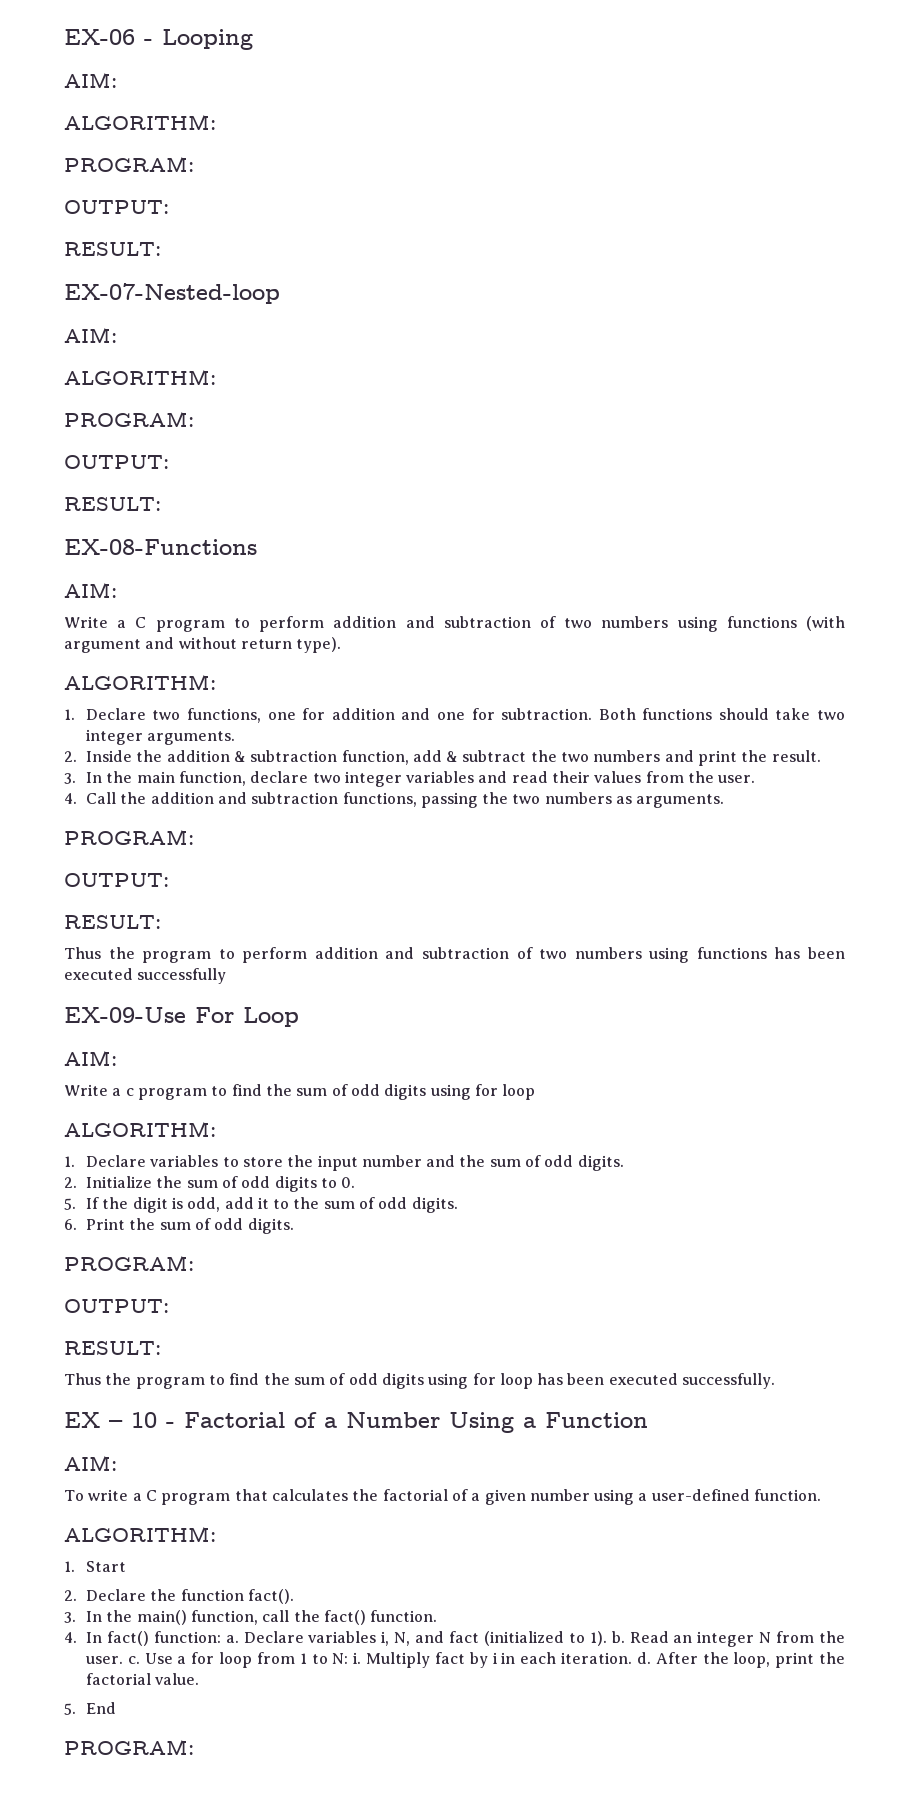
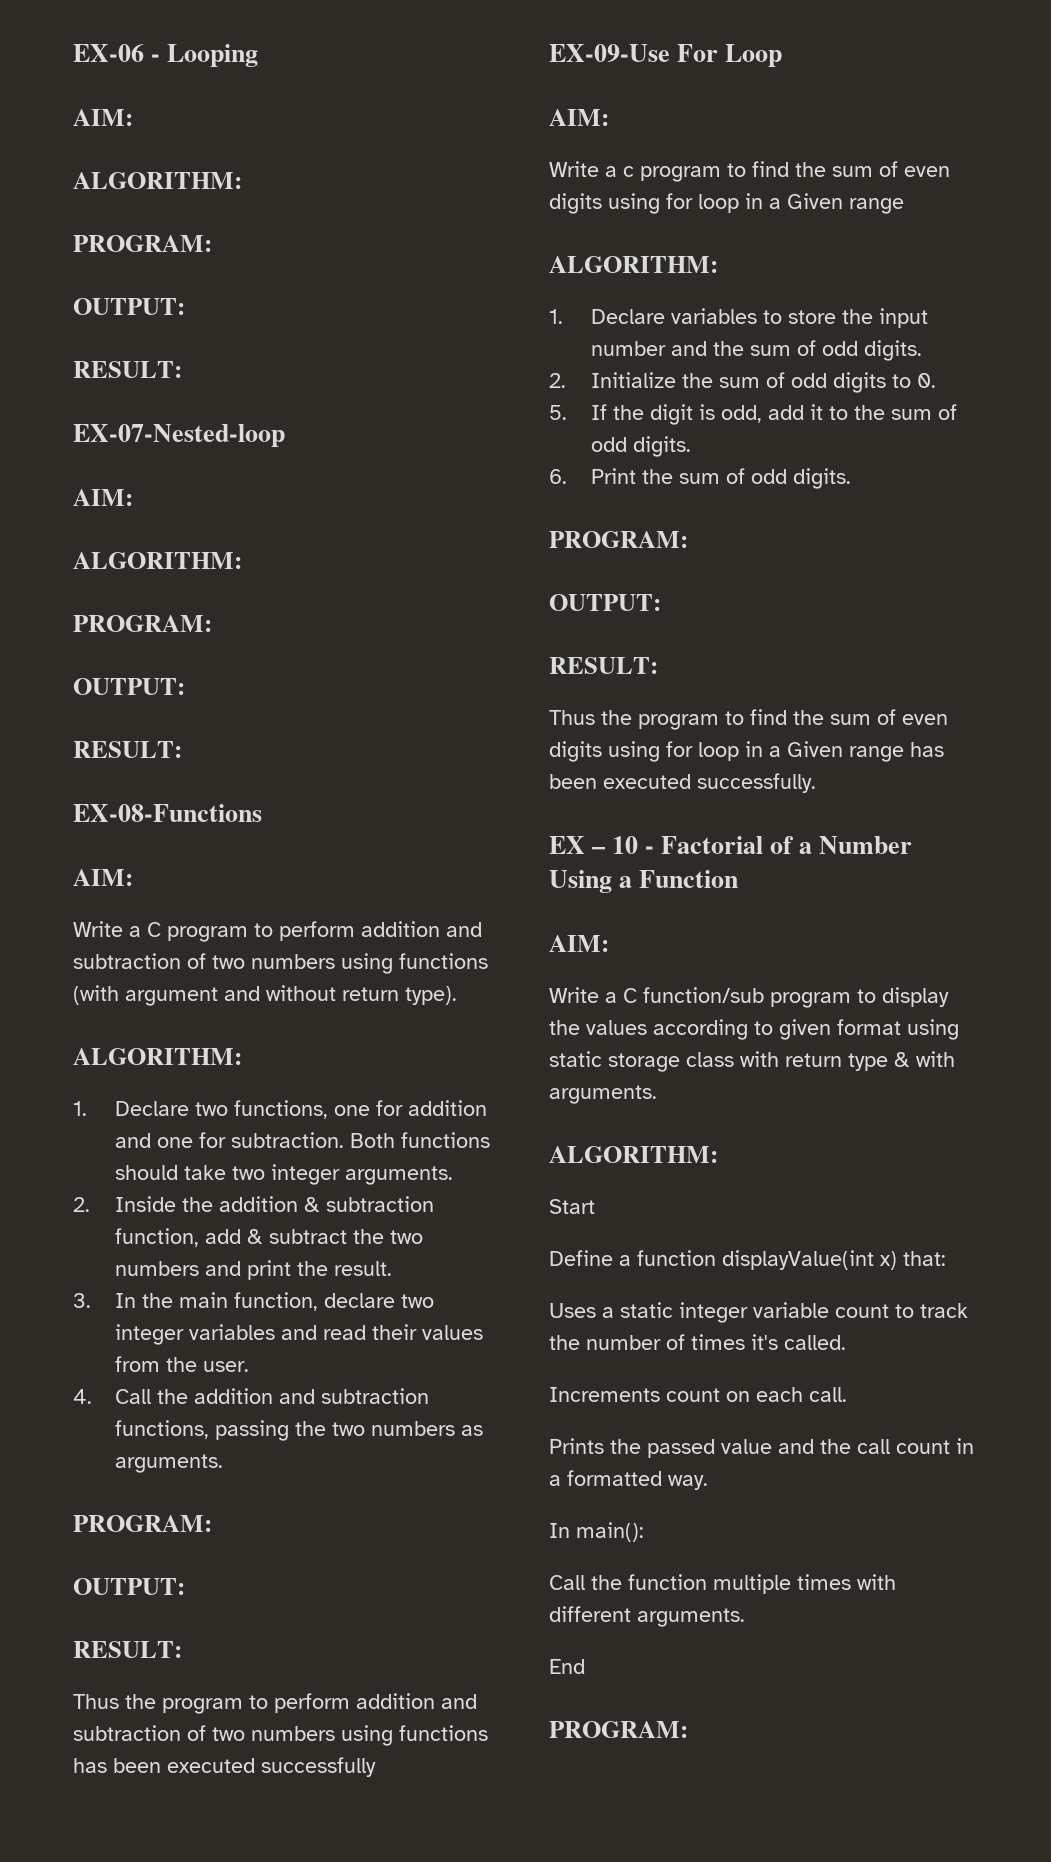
- Write a c program to find the sum of odd digits using for loop
+ Write a c program to find the sum of even digits using for loop in a Given range
- Thus the program to find the sum of odd digits using for loop has been executed successfully.
+ Thus the program to find the sum of even digits using for loop in a Given range has been executed successfully.
- To write a C program that calculates the factorial of a given number using a user-defined function.
+ Write a C function/sub program to display the values according to given format using static storage class with return type & with arguments.
  ALGORITHM:
- 1. Start
+ Start
- 2. Declare the function fact().
- 3. In the main() function, call the fact() function.
- 4. In fact() function: a. Declare variables i, N, and fact (initialized to 1). b. Read an integer N from the user. c. Use a for loop from 1 to N: i. Multiply fact by i in each iteration. d. After the loop, print the factorial value.
- 5. End
+ Define a function displayValue(int x) that:
+ Uses a static integer variable count to track the number of times it's called.
+ Increments count on each call.
+ Prints the passed value and the call count in a formatted way.
+ In main():
+ Call the function multiple times with different arguments.
+ End

